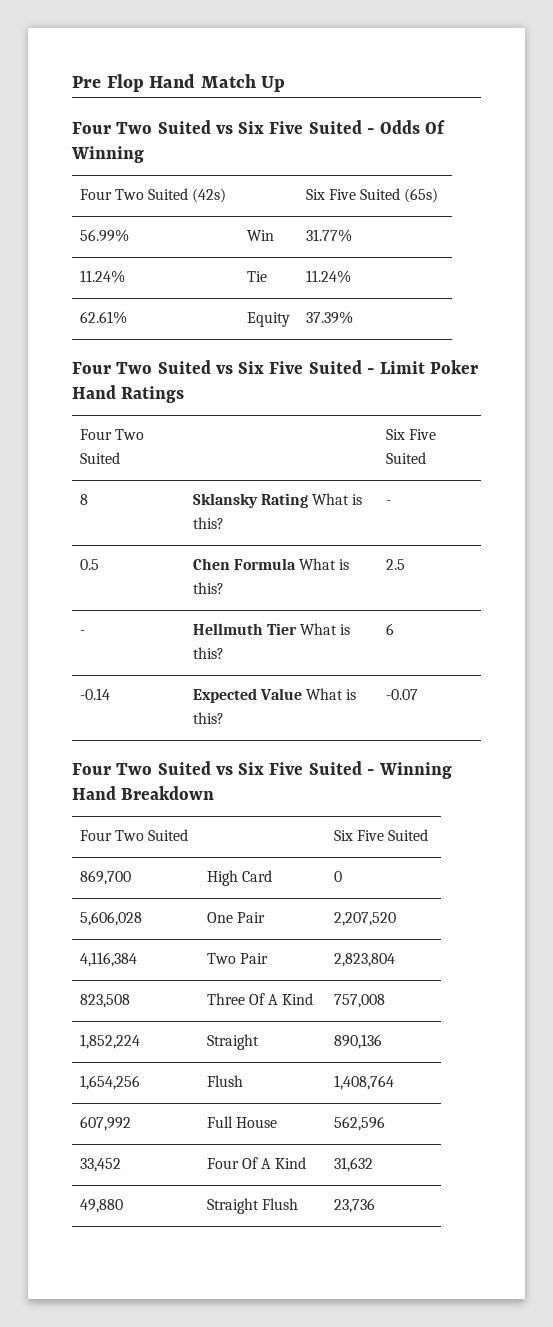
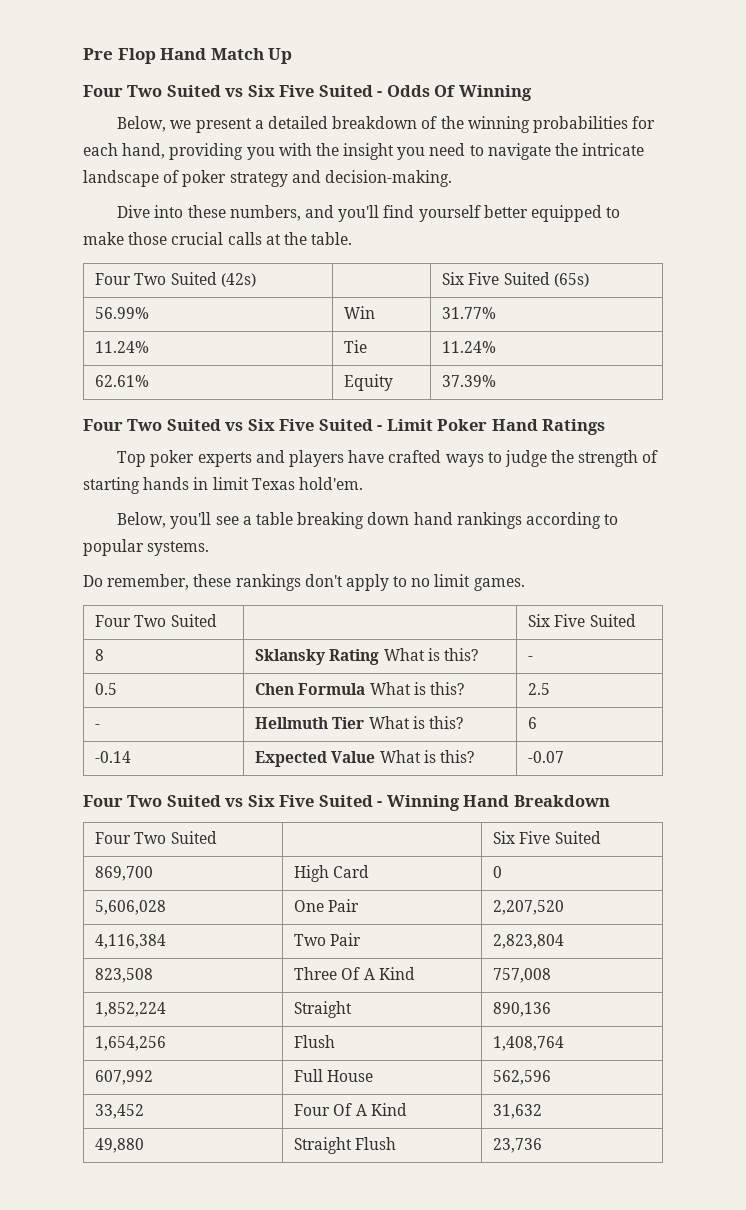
+ Below, we present a detailed breakdown of the winning probabilities for each hand, providing you with the insight you need to navigate the intricate landscape of poker strategy and decision-making.
+ Dive into these numbers, and you'll find yourself better equipped to make those crucial calls at the table.
+ Top poker experts and players have crafted ways to judge the strength of starting hands in limit Texas hold'em.
+ Below, you'll see a table breaking down hand rankings according to popular systems.
+ Do remember, these rankings don't apply to no limit games.

